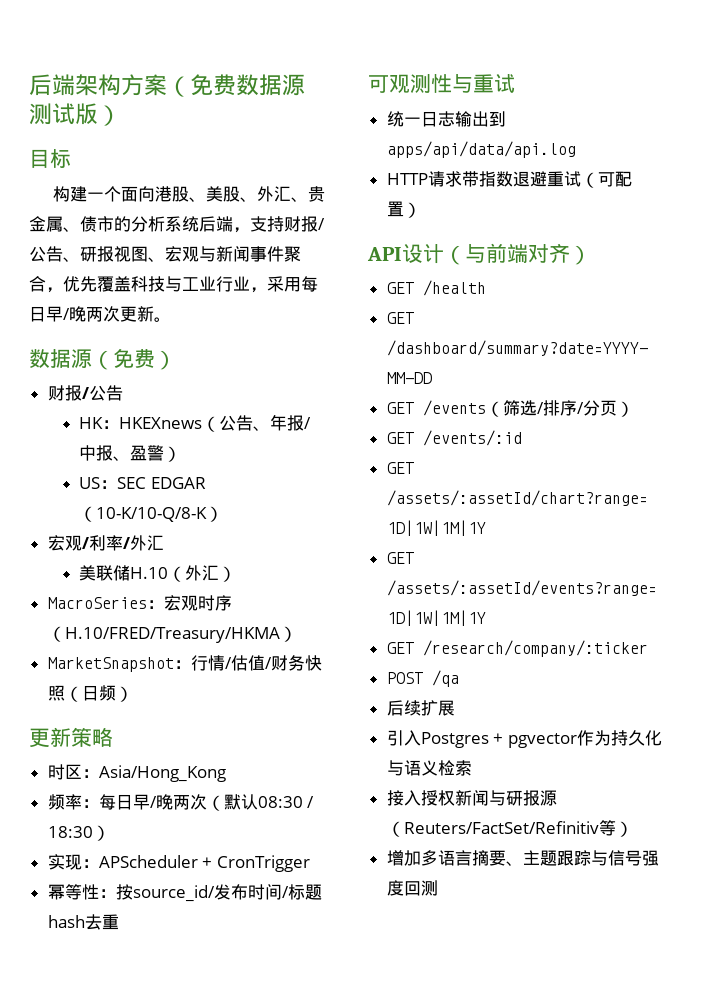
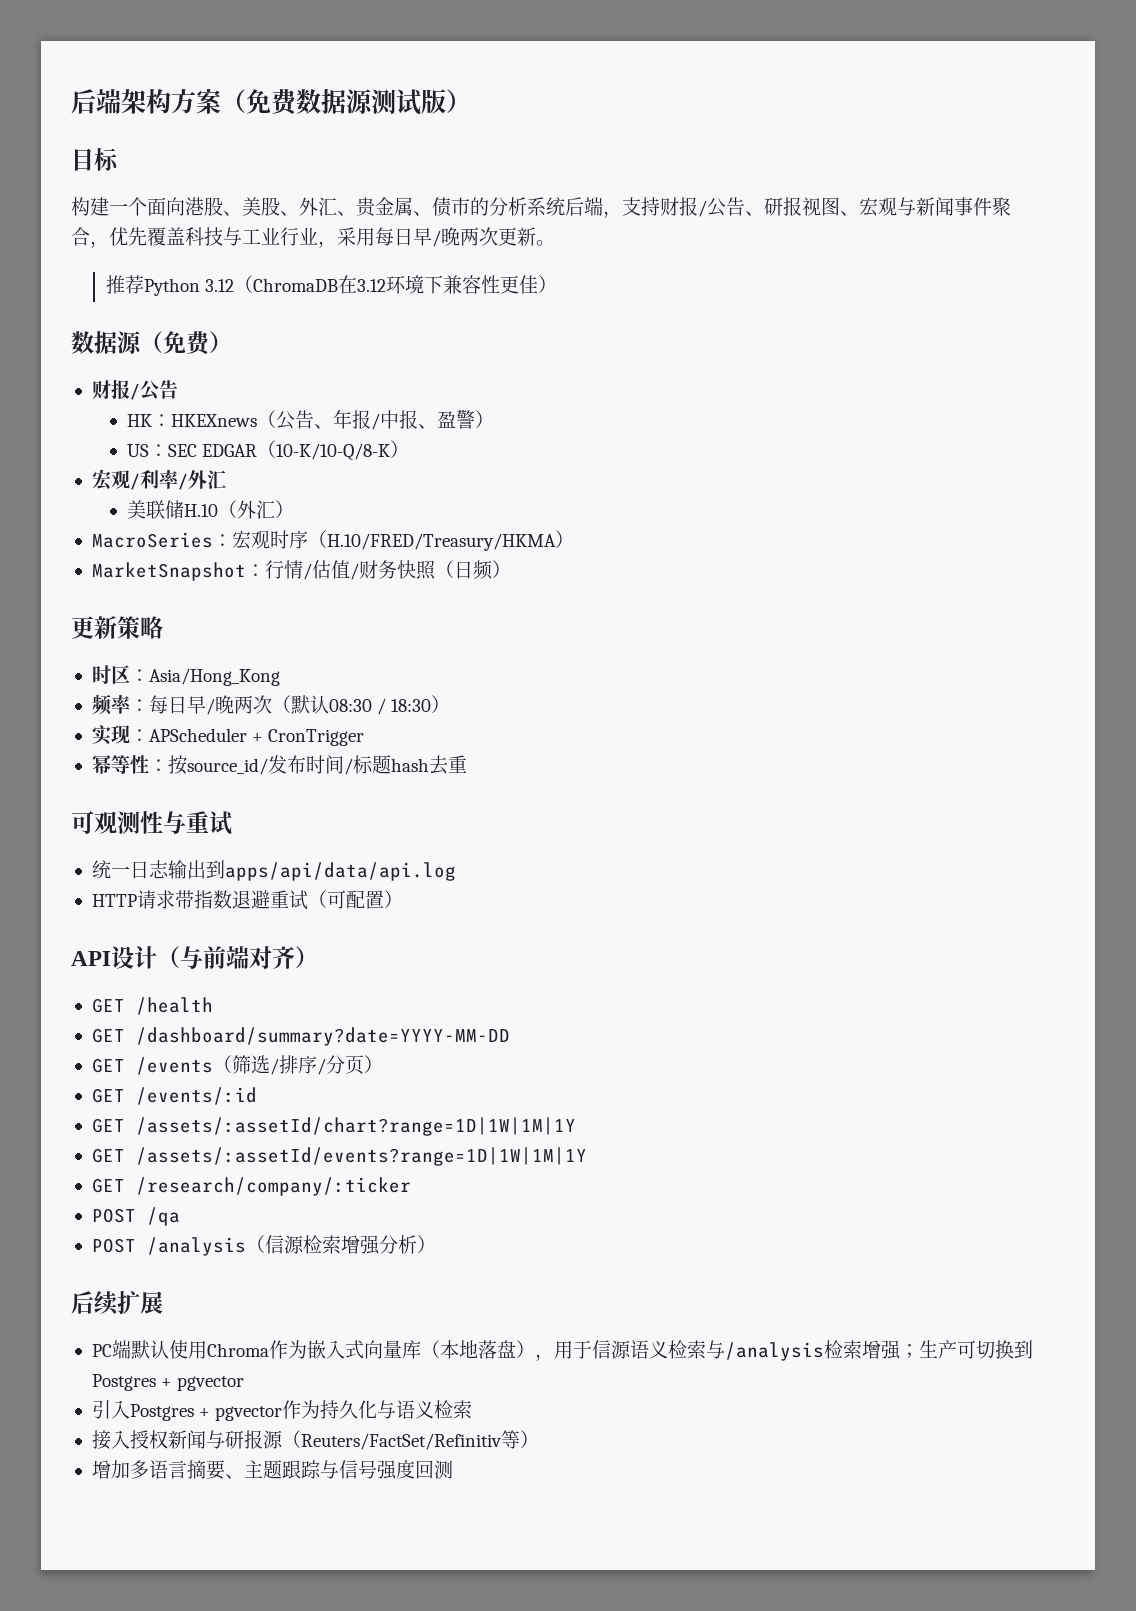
+ 推荐Python 3.12（ChromaDB在3.12环境下兼容性更佳）
+ POST /analysis（信源检索增强分析）
  后续扩展
+ PC端默认使用Chroma作为嵌入式向量库（本地落盘），用于信源语义检索与/analysis检索增强；生产可切换到Postgres + pgvector

